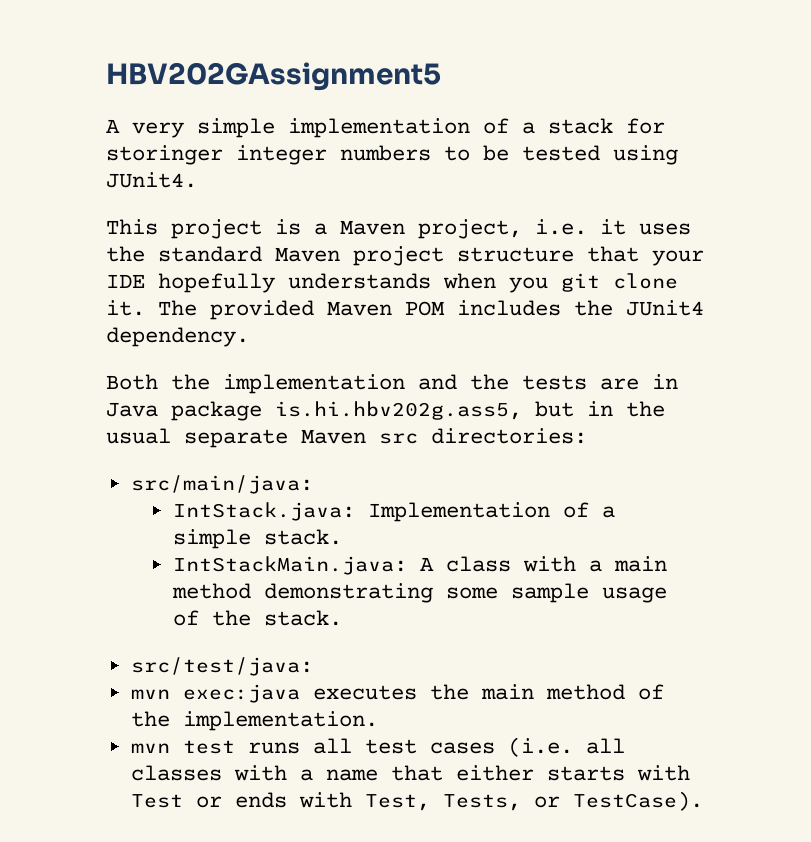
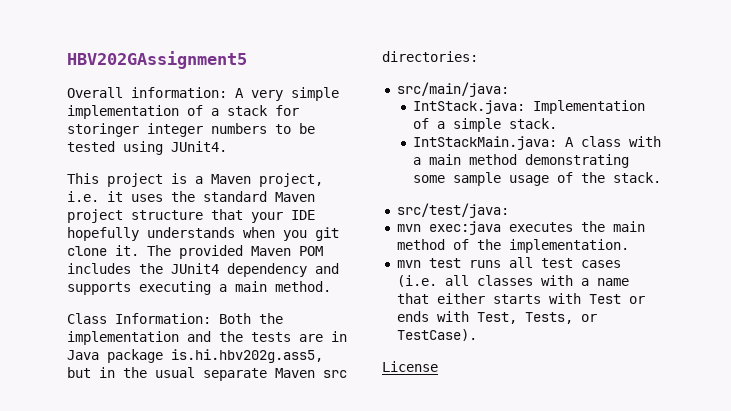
- A very simple implementation of a stack for storinger integer numbers to be tested using JUnit4.
+ Overall information: A very simple implementation of a stack for storinger integer numbers to be tested using JUnit4.
- The provided Maven POM includes the JUnit4 dependency.
- Both the implementation and the tests are in Java package is.hi.hbv202g.ass5, but in the usual separate Maven src directories:
+ The provided Maven POM includes the JUnit4 dependency and supports executing a main method.
+ Class Information: Both the implementation and the tests are in Java package is.hi.hbv202g.ass5, but in the usual separate Maven src directories:
+ License

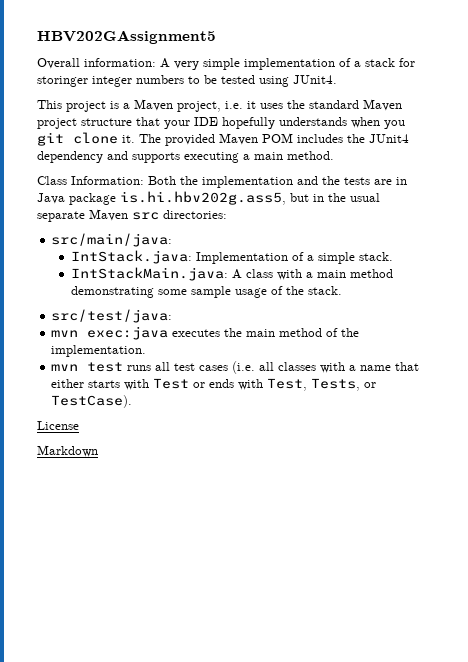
+ Markdown

